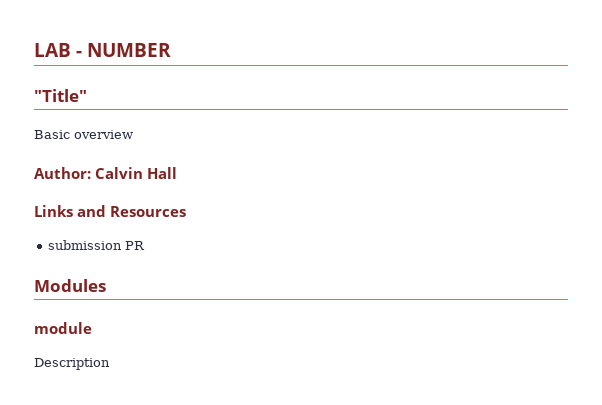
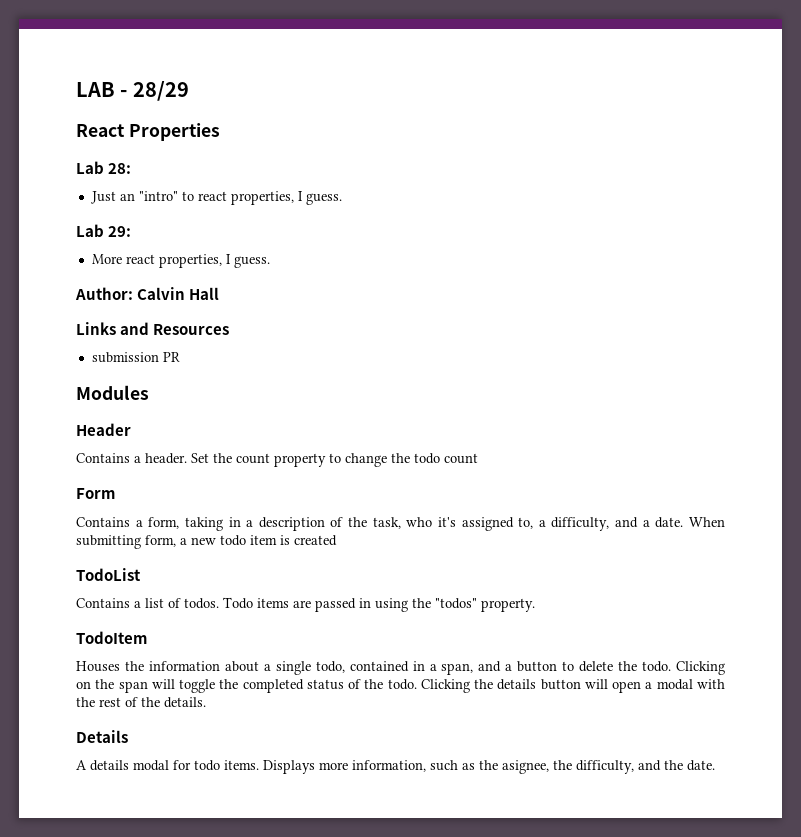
- LAB - NUMBER
- "Title"
- Basic overview
+ LAB - 28/29
+ React Properties
+ Lab 28:
+ Just an "intro" to react properties, I guess.
+ Lab 29:
+ More react properties, I guess.
- module
- Description
+ Header
+ Contains a header. Set the count property to change the todo count
+ Form
+ Contains a form, taking in a description of the task, who it's assigned to, a difficulty, and a date. When submitting form, a new todo item is created
+ TodoList
+ Contains a list of todos. Todo items are passed in using the "todos" property.
+ TodoItem
+ Houses the information about a single todo, contained in a span, and a button to delete the todo. Clicking on the span will toggle the completed status of the todo. Clicking the details button will open a modal with the rest of the details.
+ Details
+ A details modal for todo items. Displays more information, such as the asignee, the difficulty, and the date.

